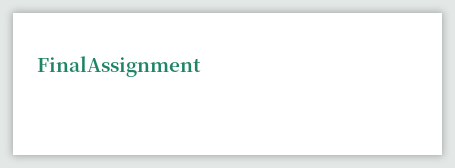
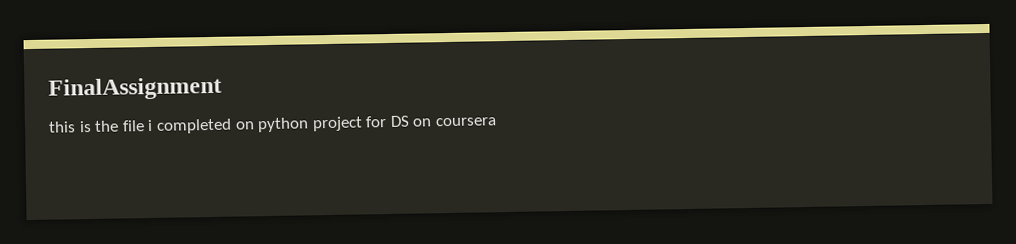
+ this is the file i completed on python project for DS on coursera

